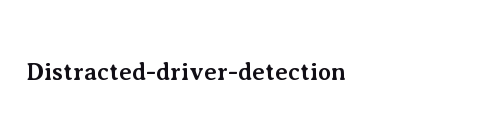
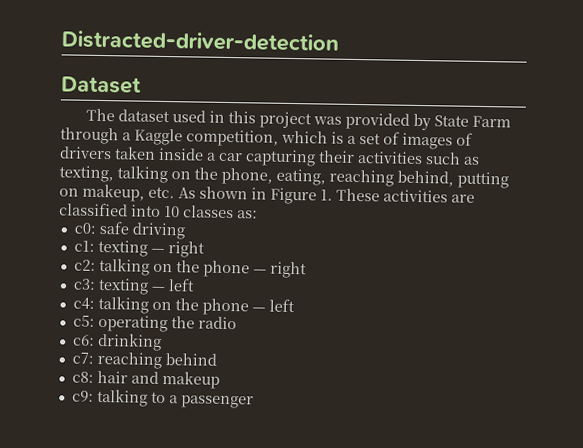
+ Dataset
+ The dataset used in this project was provided by State Farm through a Kaggle competition, which is a set of images of drivers taken inside a car capturing their activities such as texting, talking on the phone, eating, reaching behind, putting on makeup, etc. As shown in Figure 1. These activities are classified into 10 classes as:
+ c0: safe driving
+ c1: texting — right
+ c2: talking on the phone — right
+ c3: texting — left
+ c4: talking on the phone — left
+ c5: operating the radio
+ c6: drinking
+ c7: reaching behind
+ c8: hair and makeup
+ c9: talking to a passenger

